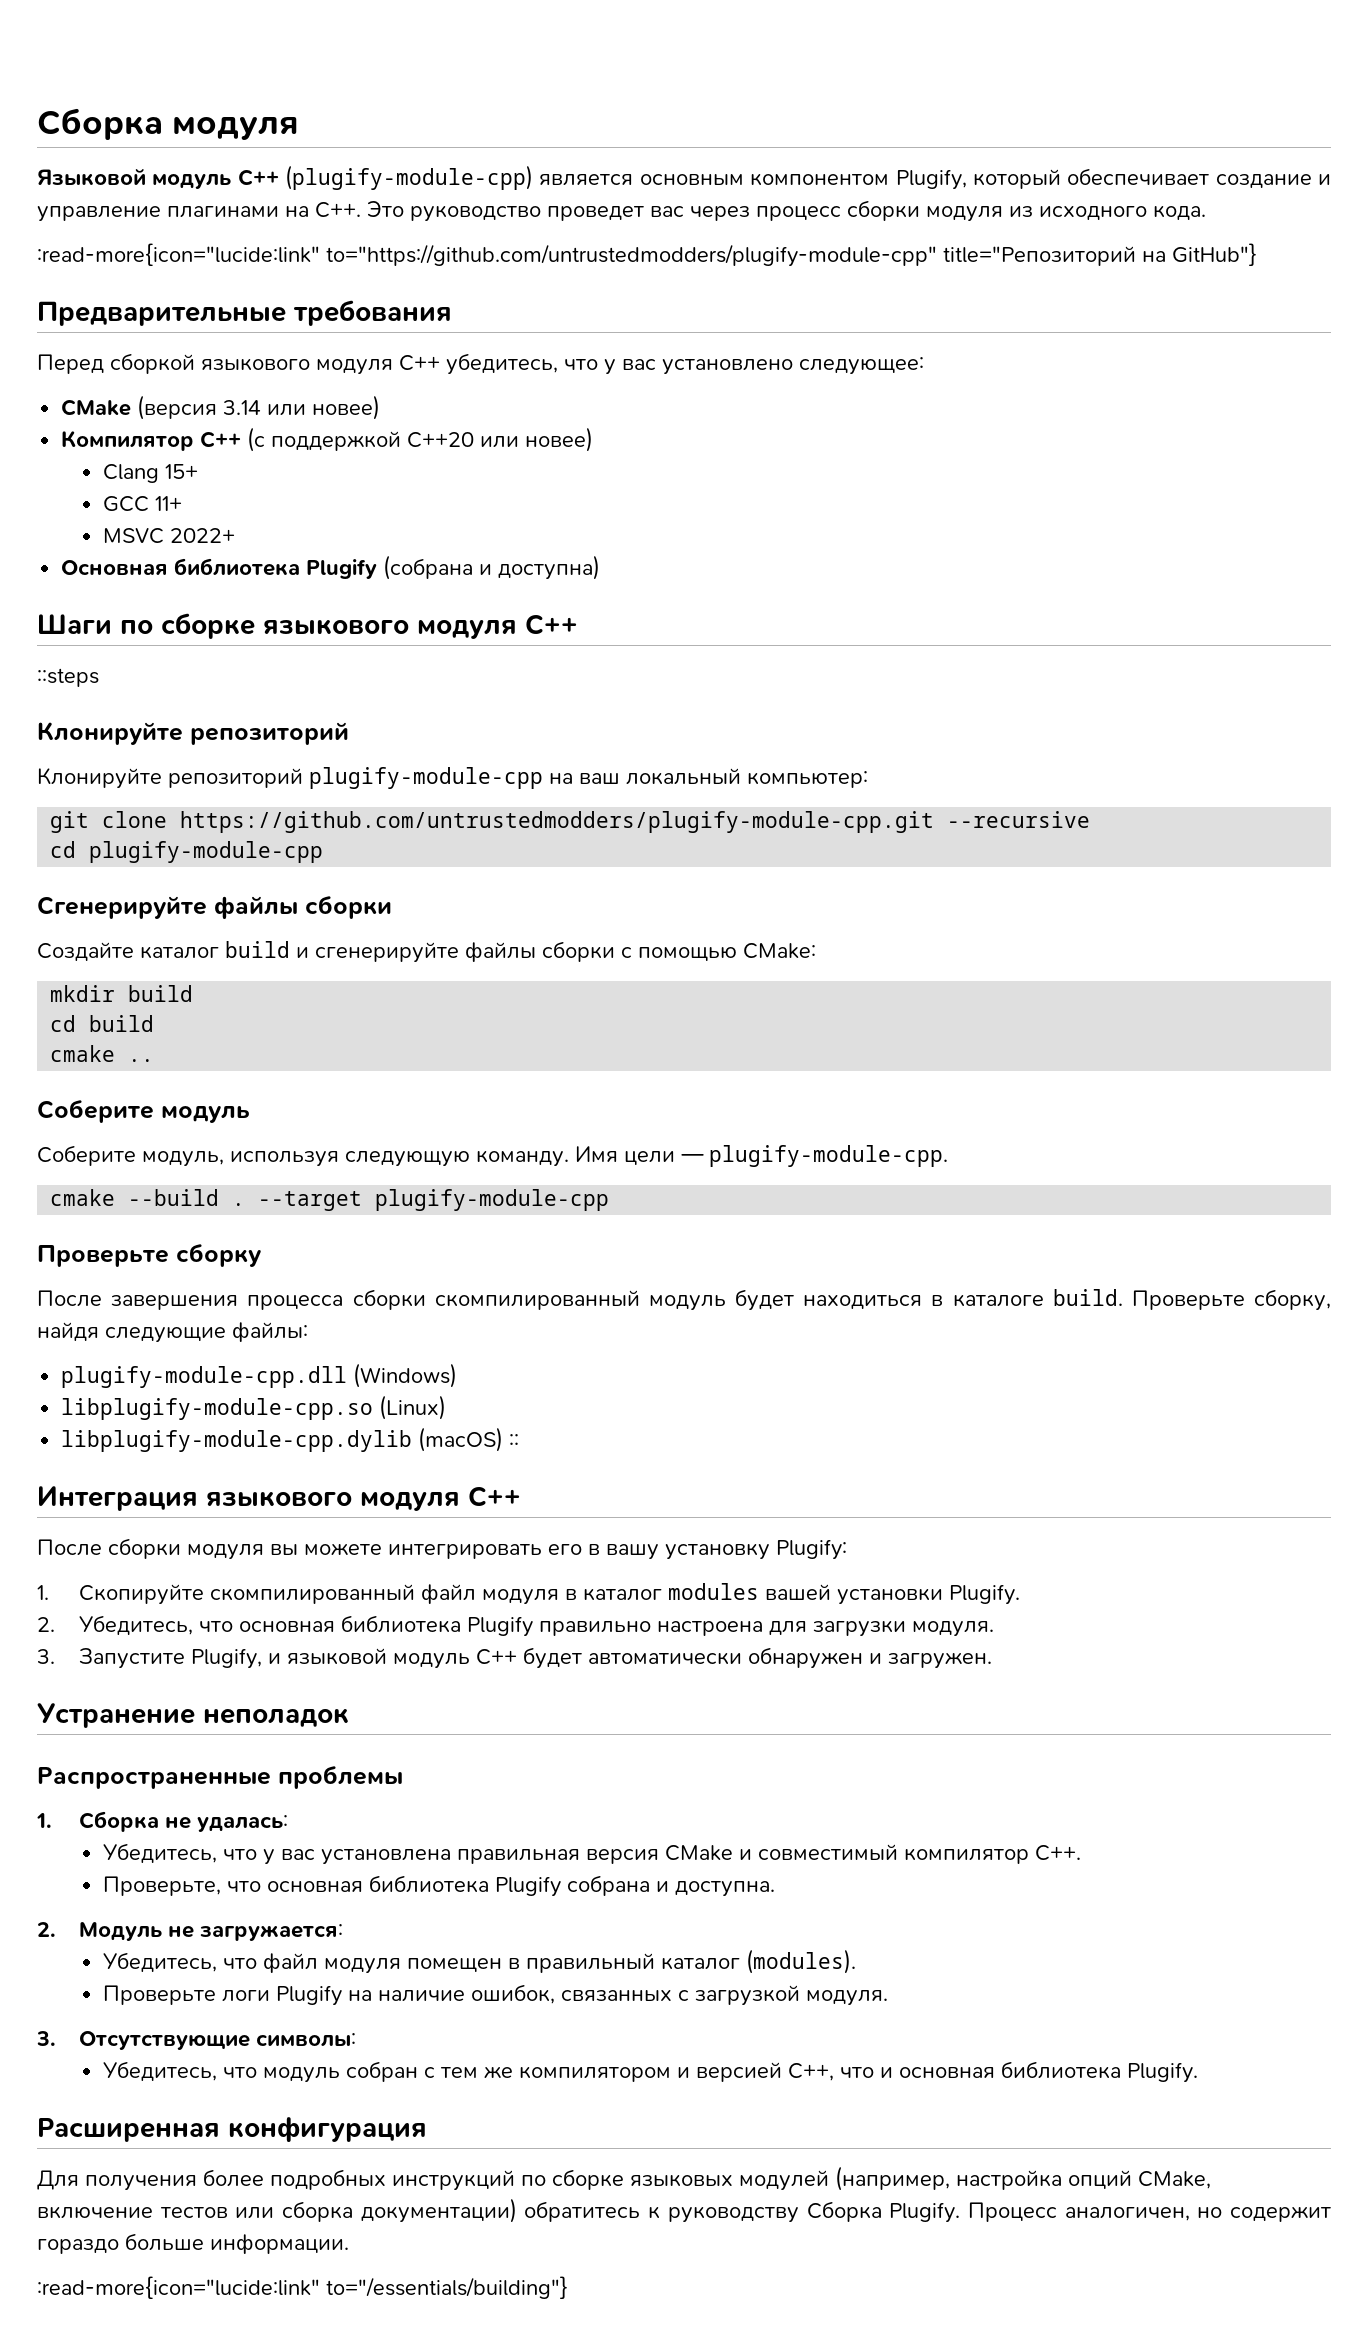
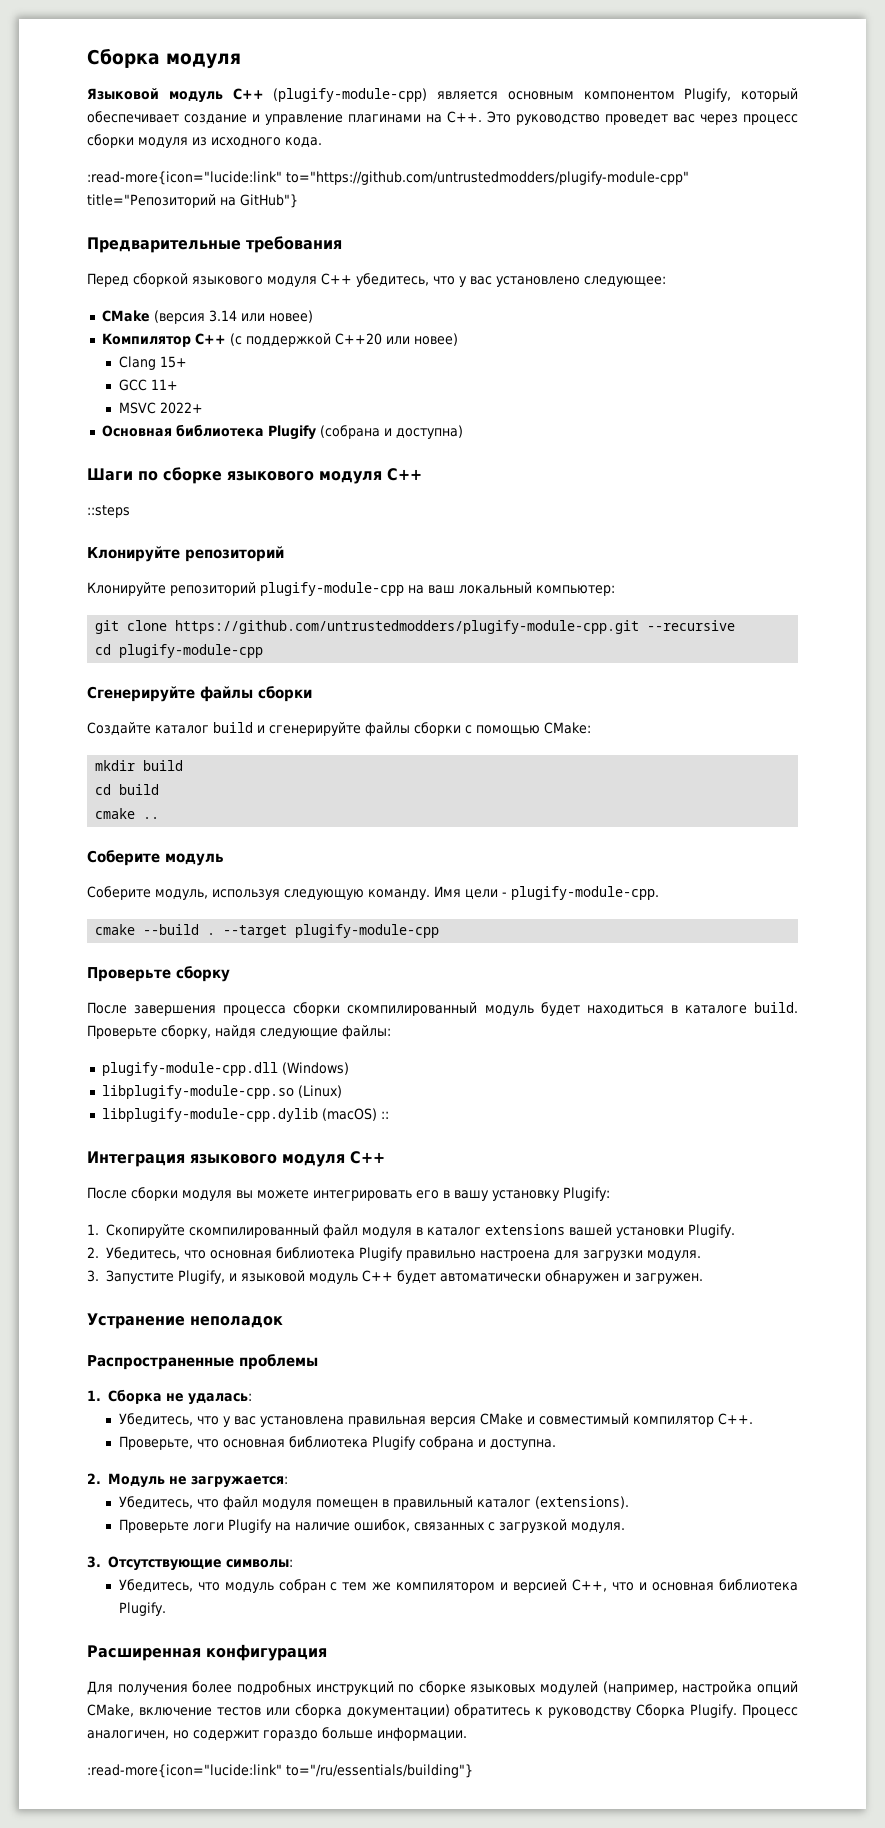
- Имя цели — plugify-module-cpp.
+ Имя цели - plugify-module-cpp.
- 1. Скопируйте скомпилированный файл модуля в каталог modules вашей установки Plugify.
+ 1. Скопируйте скомпилированный файл модуля в каталог extensions вашей установки Plugify.
- Убедитесь, что файл модуля помещен в правильный каталог (modules).
+ Убедитесь, что файл модуля помещен в правильный каталог (extensions).
- :read-more{icon="lucide:link" to="/essentials/building"}
+ :read-more{icon="lucide:link" to="/ru/essentials/building"}

